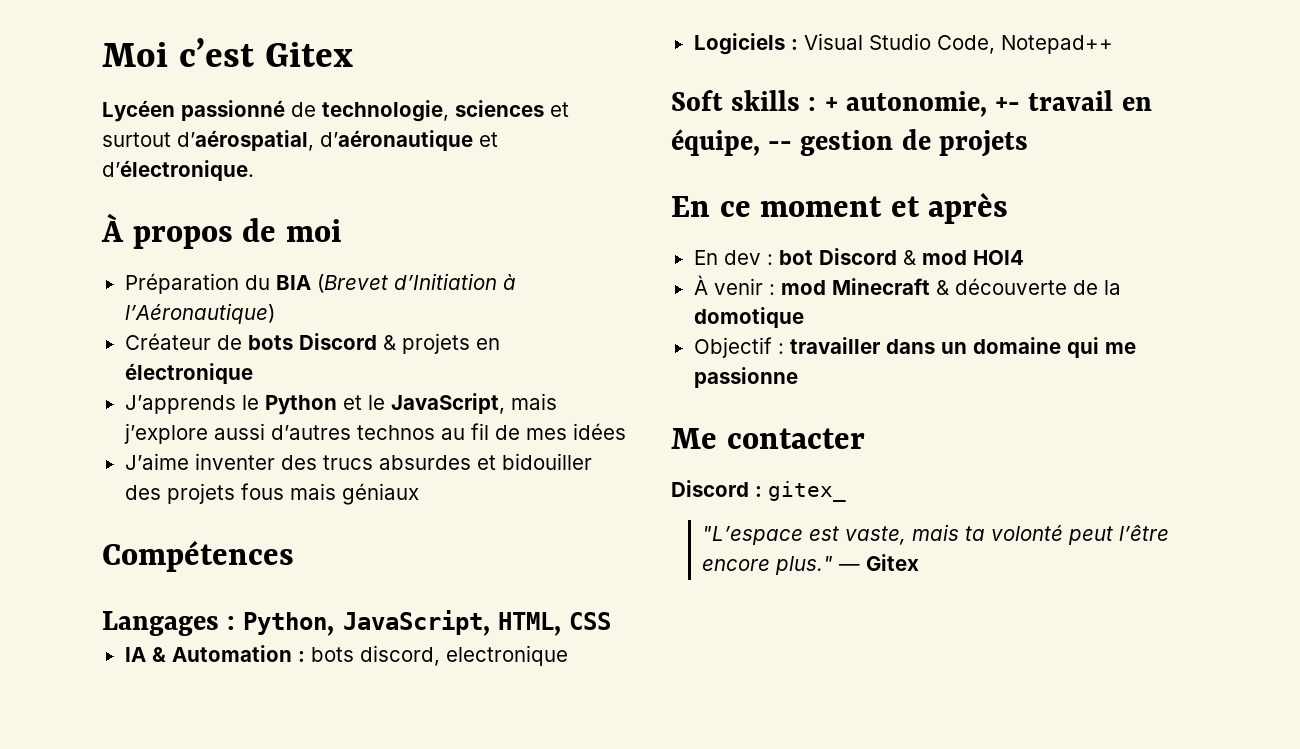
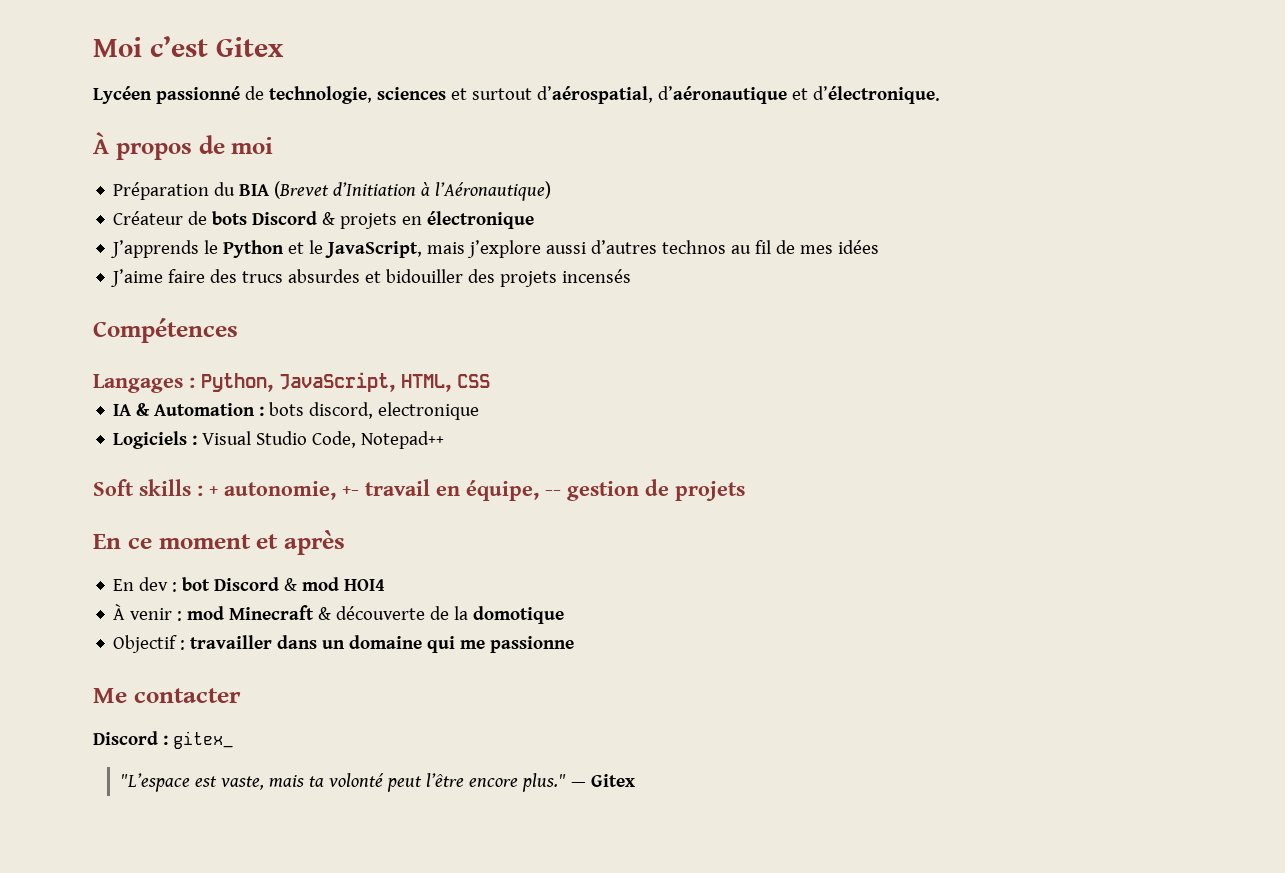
- J’aime inventer des trucs absurdes et bidouiller des projets fous mais géniaux
+ J’aime faire des trucs absurdes et bidouiller des projets incensés

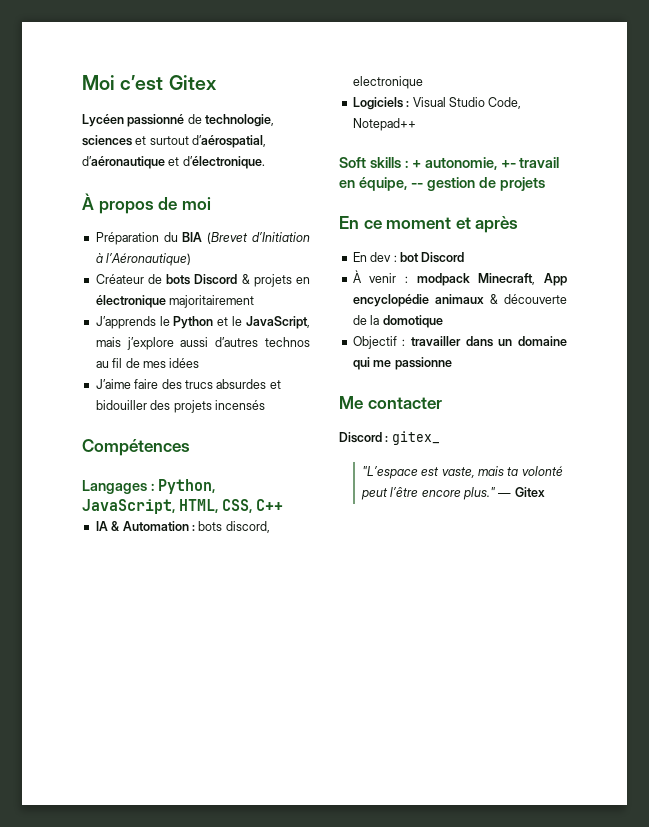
- Créateur de bots Discord & projets en électronique
+ Créateur de bots Discord & projets en électronique majoritairement
- Langages : Python, JavaScript, HTML, CSS
+ Langages : Python, JavaScript, HTML, CSS, C++
- En dev : bot Discord & mod HOI4
+ En dev : bot Discord
- À venir : mod Minecraft & découverte de la domotique
+ À venir : modpack Minecraft, App encyclopédie animaux & découverte de la domotique

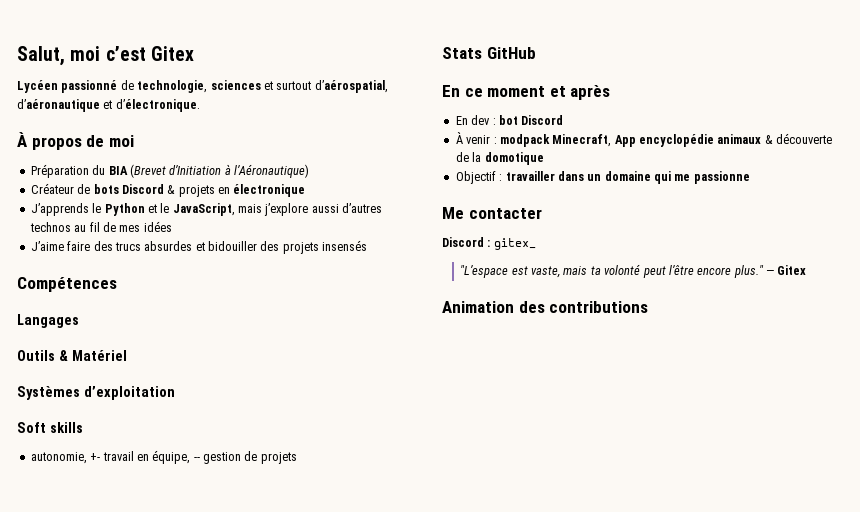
- Moi c’est Gitex
+ Salut, moi c’est Gitex
- Créateur de bots Discord & projets en électronique majoritairement
+ Créateur de bots Discord & projets en électronique
- J’aime faire des trucs absurdes et bidouiller des projets incensés
+ J’aime faire des trucs absurdes et bidouiller des projets insensés
- Langages : Python, JavaScript, HTML, CSS, C++
- IA & Automation : bots discord, electronique
- Logiciels : Visual Studio Code, Notepad++
+ Langages
+ Outils & Matériel
+ Systèmes d’exploitation
- Soft skills : + autonomie, +- travail en équipe, -- gestion de projets
+ Soft skills
+ autonomie, +- travail en équipe, -- gestion de projets
+ Stats GitHub
+ Animation des contributions

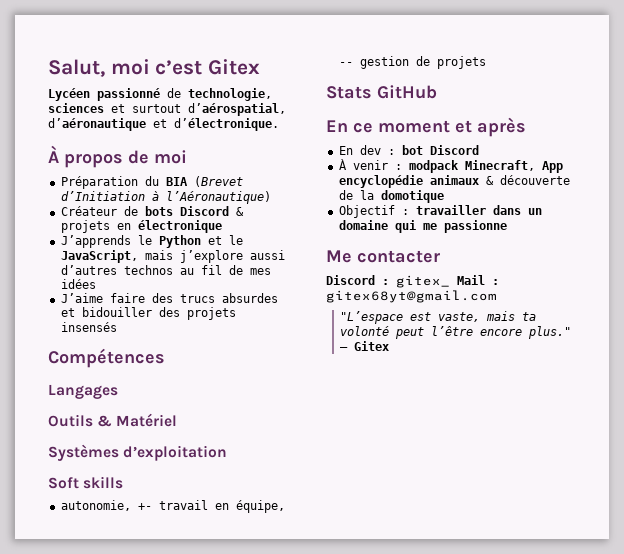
- Discord : gitex_
+ Discord : gitex_ Mail : gitex68yt@gmail.com
- Animation des contributions

